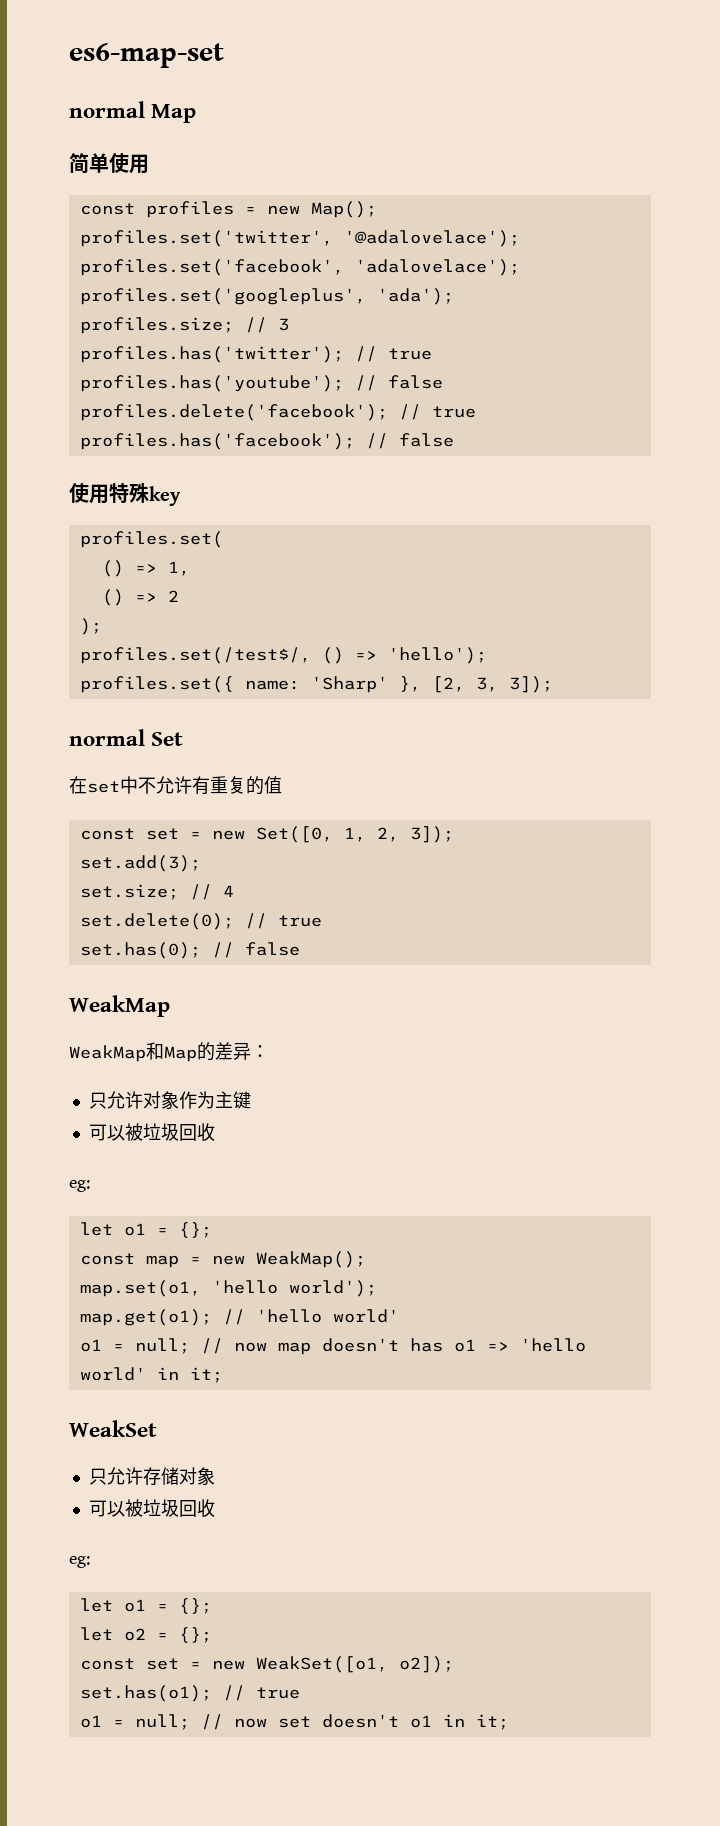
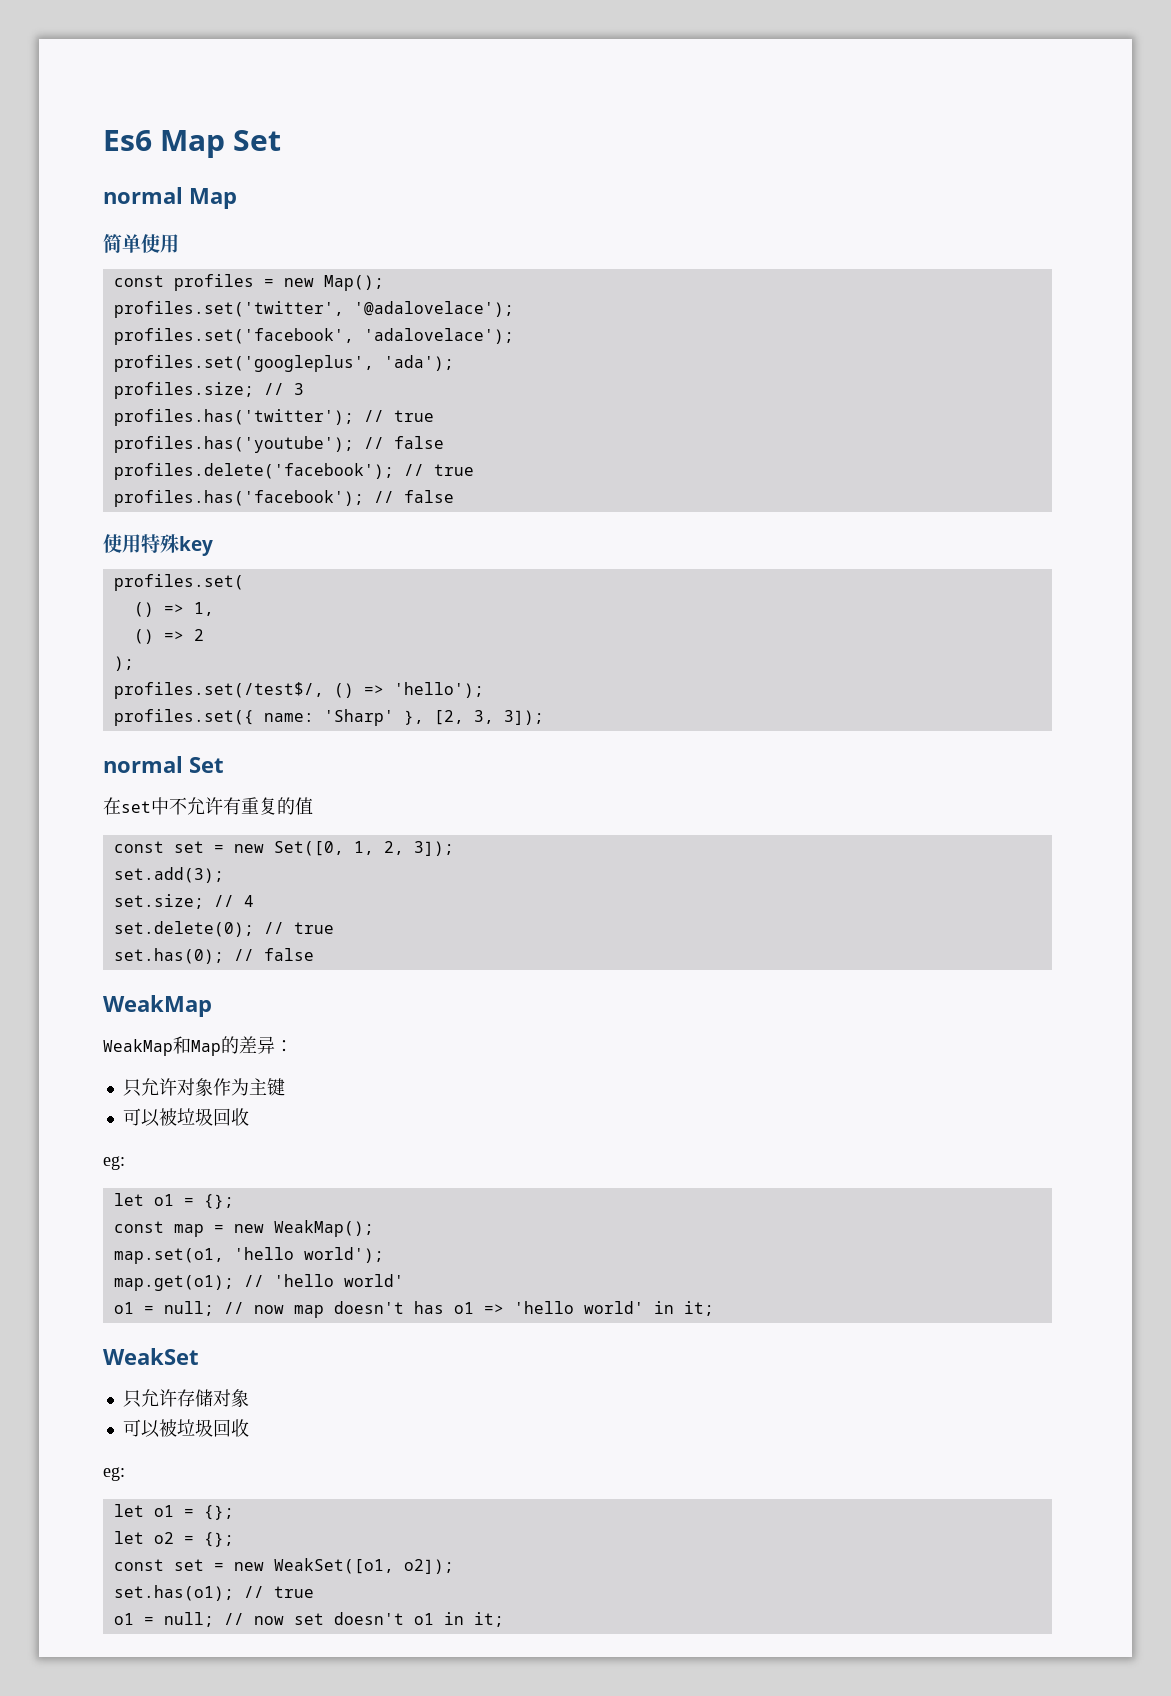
- es6-map-set
+ Es6 Map Set

